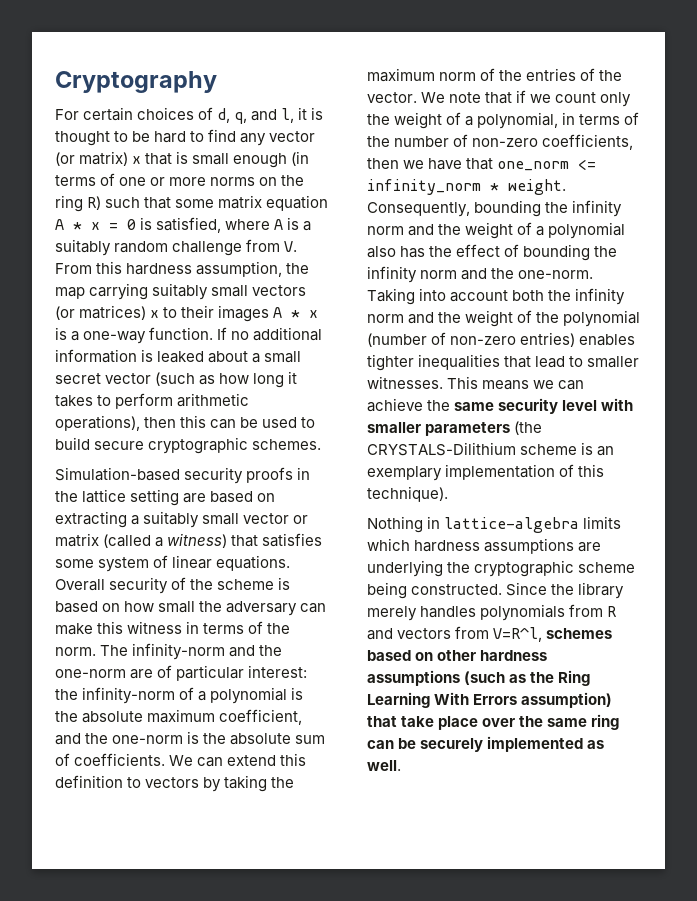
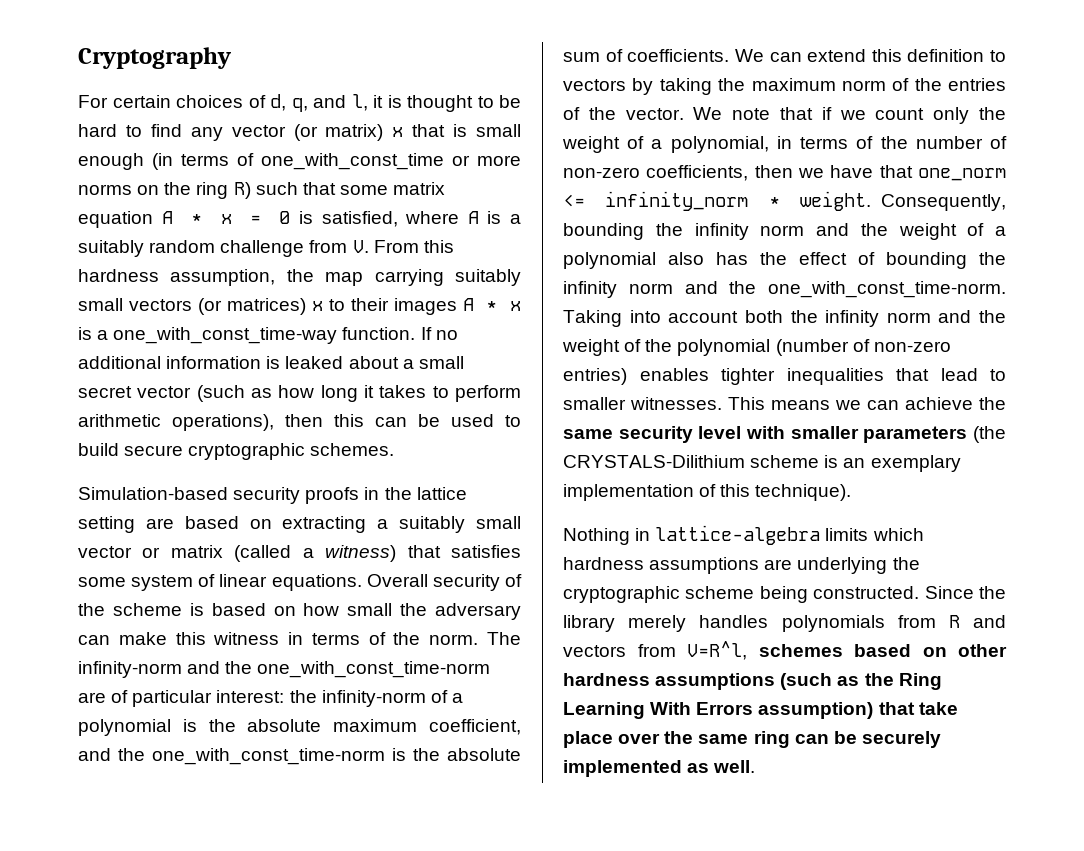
- For certain choices of d, q, and l, it is thought to be hard to find any vector (or matrix) x that is small enough (in terms of one or more norms on the ring R) such that some matrix equation A * x = 0 is satisfied, where A is a suitably random challenge from V. From this hardness assumption, the map carrying suitably small vectors (or matrices) x to their images A * x is a one-way function.
+ For certain choices of d, q, and l, it is thought to be hard to find any vector (or matrix) x that is small enough (in terms of one_with_const_time or more norms on the ring R) such that some matrix equation A * x = 0 is satisfied, where A is a suitably random challenge from V. From this hardness assumption, the map carrying suitably small vectors (or matrices) x to their images A * x is a one_with_const_time-way function.
- The infinity-norm and the one-norm are of particular interest: the infinity-norm of a polynomial is the absolute maximum coefficient, and the one-norm is the absolute sum of coefficients.
+ The infinity-norm and the one_with_const_time-norm are of particular interest: the infinity-norm of a polynomial is the absolute maximum coefficient, and the one_with_const_time-norm is the absolute sum of coefficients.
- Consequently, bounding the infinity norm and the weight of a polynomial also has the effect of bounding the infinity norm and the one-norm.
+ Consequently, bounding the infinity norm and the weight of a polynomial also has the effect of bounding the infinity norm and the one_with_const_time-norm.

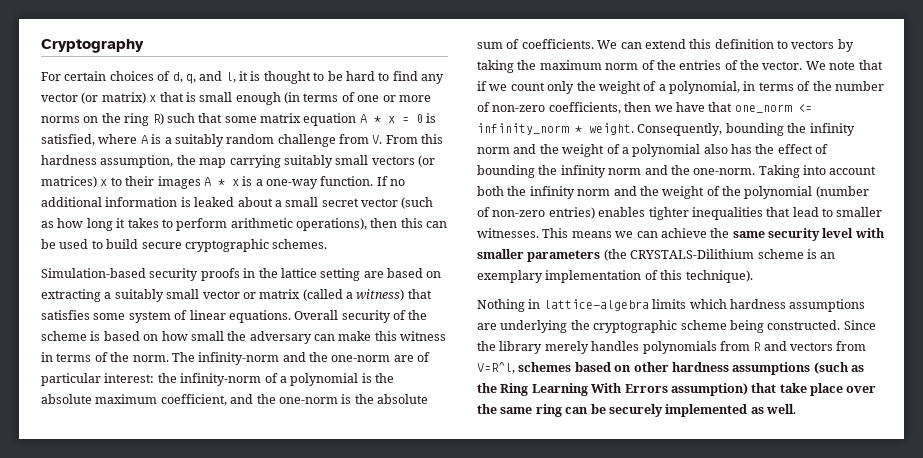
- For certain choices of d, q, and l, it is thought to be hard to find any vector (or matrix) x that is small enough (in terms of one_with_const_time or more norms on the ring R) such that some matrix equation A * x = 0 is satisfied, where A is a suitably random challenge from V. From this hardness assumption, the map carrying suitably small vectors (or matrices) x to their images A * x is a one_with_const_time-way function.
+ For certain choices of d, q, and l, it is thought to be hard to find any vector (or matrix) x that is small enough (in terms of one or more norms on the ring R) such that some matrix equation A * x = 0 is satisfied, where A is a suitably random challenge from V. From this hardness assumption, the map carrying suitably small vectors (or matrices) x to their images A * x is a one-way function.
- The infinity-norm and the one_with_const_time-norm are of particular interest: the infinity-norm of a polynomial is the absolute maximum coefficient, and the one_with_const_time-norm is the absolute sum of coefficients.
+ The infinity-norm and the one-norm are of particular interest: the infinity-norm of a polynomial is the absolute maximum coefficient, and the one-norm is the absolute sum of coefficients.
- Consequently, bounding the infinity norm and the weight of a polynomial also has the effect of bounding the infinity norm and the one_with_const_time-norm.
+ Consequently, bounding the infinity norm and the weight of a polynomial also has the effect of bounding the infinity norm and the one-norm.

